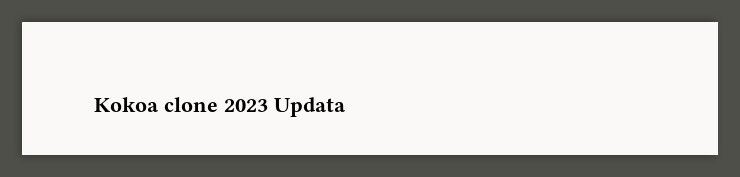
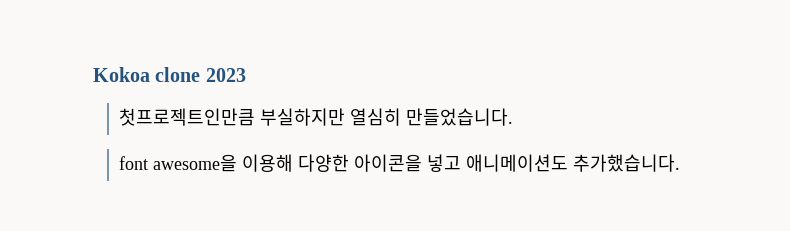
- Kokoa clone 2023 Updata
+ Kokoa clone 2023
+ 첫프로젝트인만큼 부실하지만 열심히 만들었습니다.
+ font awesome을 이용해 다양한 아이콘을 넣고 애니메이션도 추가했습니다.

